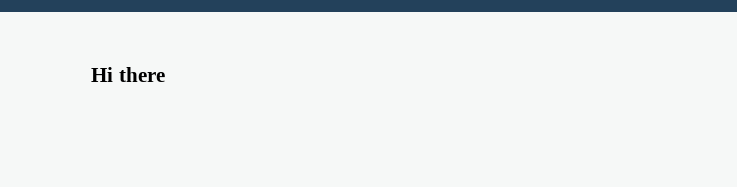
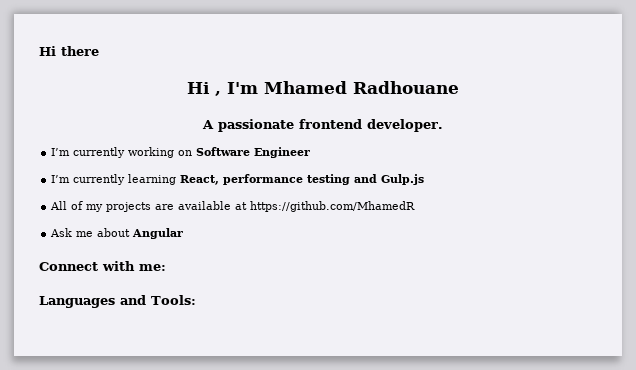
+ Hi , I'm Mhamed Radhouane
+ A passionate frontend developer.
+ I’m currently working on Software Engineer
+ I’m currently learning React, performance testing and Gulp.js
+ All of my projects are available at https://github.com/MhamedR
+ Ask me about Angular
+ Connect with me:
+ Languages and Tools:

